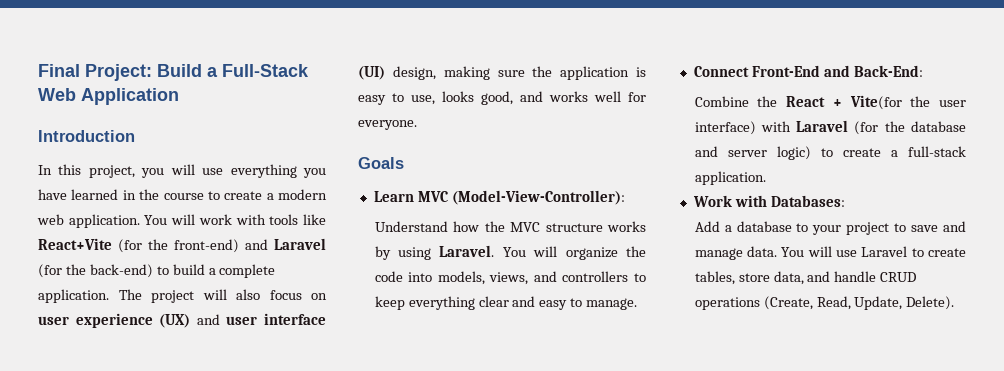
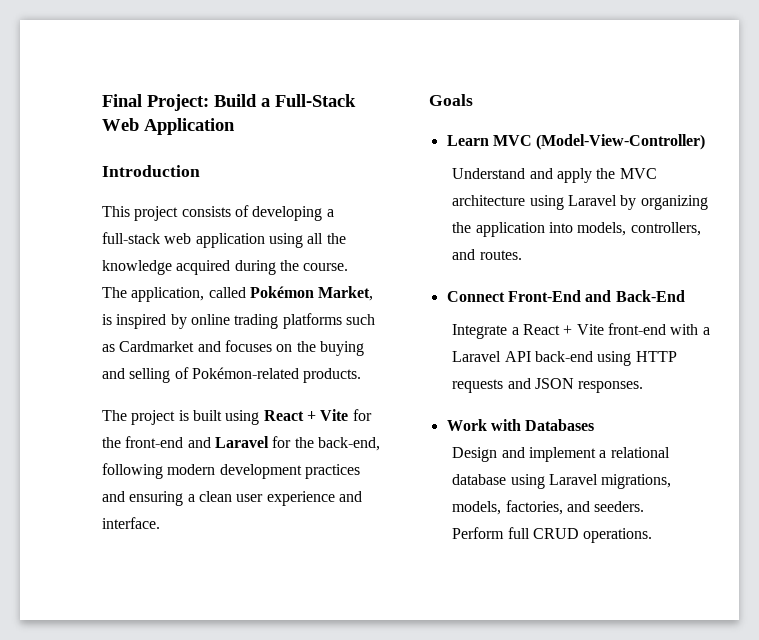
- In this project, you will use everything you have learned in the course to create a modern web application. You will work with tools like React+Vite (for the front-end) and Laravel (for the back-end) to build a complete application. The project will also focus on user experience (UX) and user interface (UI) design, making sure the application is easy to use, looks good, and works well for everyone.
+ This project consists of developing a full-stack web application using all the knowledge acquired during the course.
+ The application, called Pokémon Market, is inspired by online trading platforms such as Cardmarket and focuses on the buying and selling of Pokémon-related products.
+ The project is built using React + Vite for the front-end and Laravel for the back-end, following modern development practices and ensuring a clean user experience and interface.
- Learn MVC (Model-View-Controller):
+ Learn MVC (Model-View-Controller)
- Understand how the MVC structure works by using Laravel. You will organize the code into models, views, and controllers to keep everything clear and easy to manage.
- Connect Front-End and Back-End:
- Combine the React + Vite(for the user interface) with Laravel (for the database and server logic) to create a full-stack application.
- Work with Databases:
- Add a database to your project to save and manage data. You will use Laravel to create tables, store data, and handle CRUD operations (Create, Read, Update, Delete).
+ Understand and apply the MVC architecture using Laravel by organizing the application into models, controllers, and routes.
+ Connect Front-End and Back-End
+ Integrate a React + Vite front-end with a Laravel API back-end using HTTP requests and JSON responses.
+ Work with Databases
+ Design and implement a relational database using Laravel migrations, models, factories, and seeders.
+ Perform full CRUD operations.

